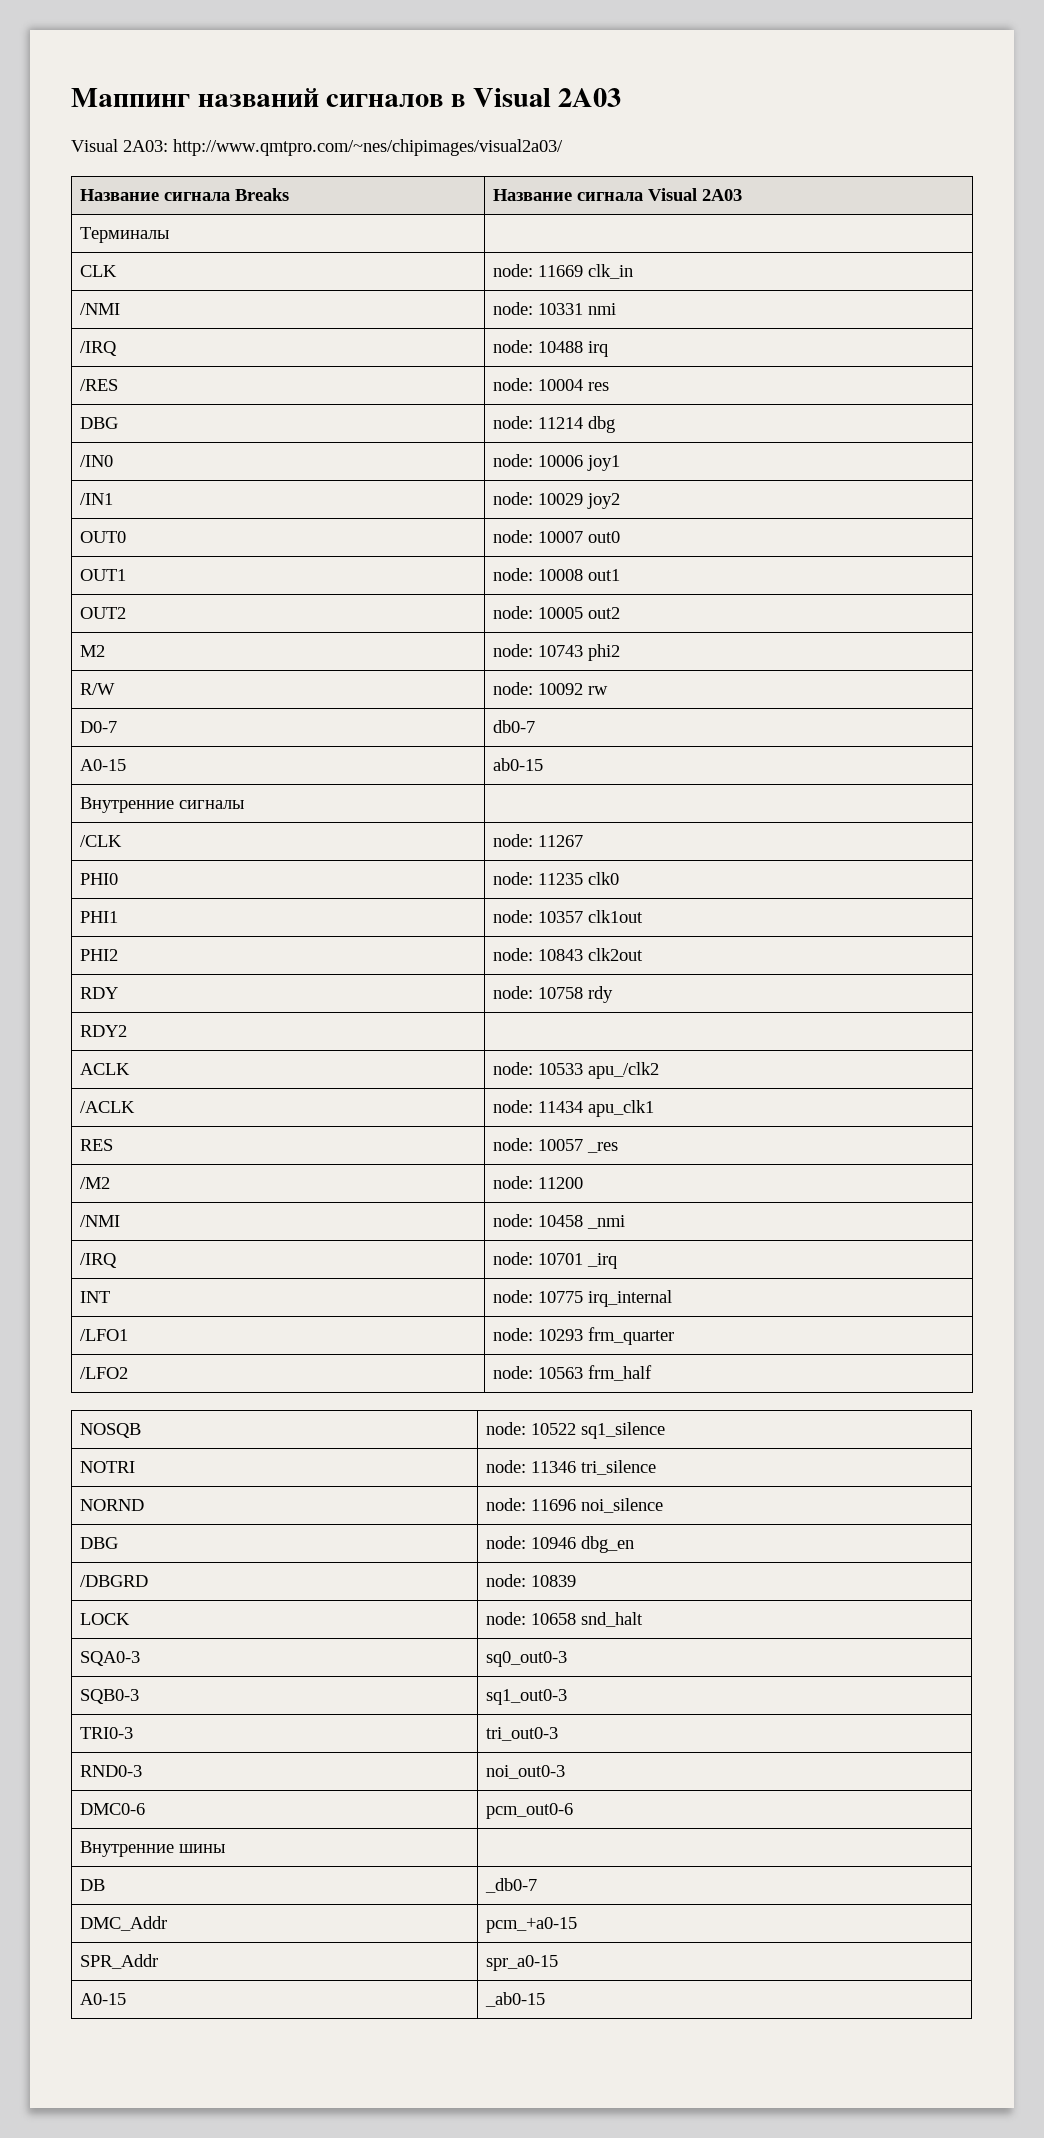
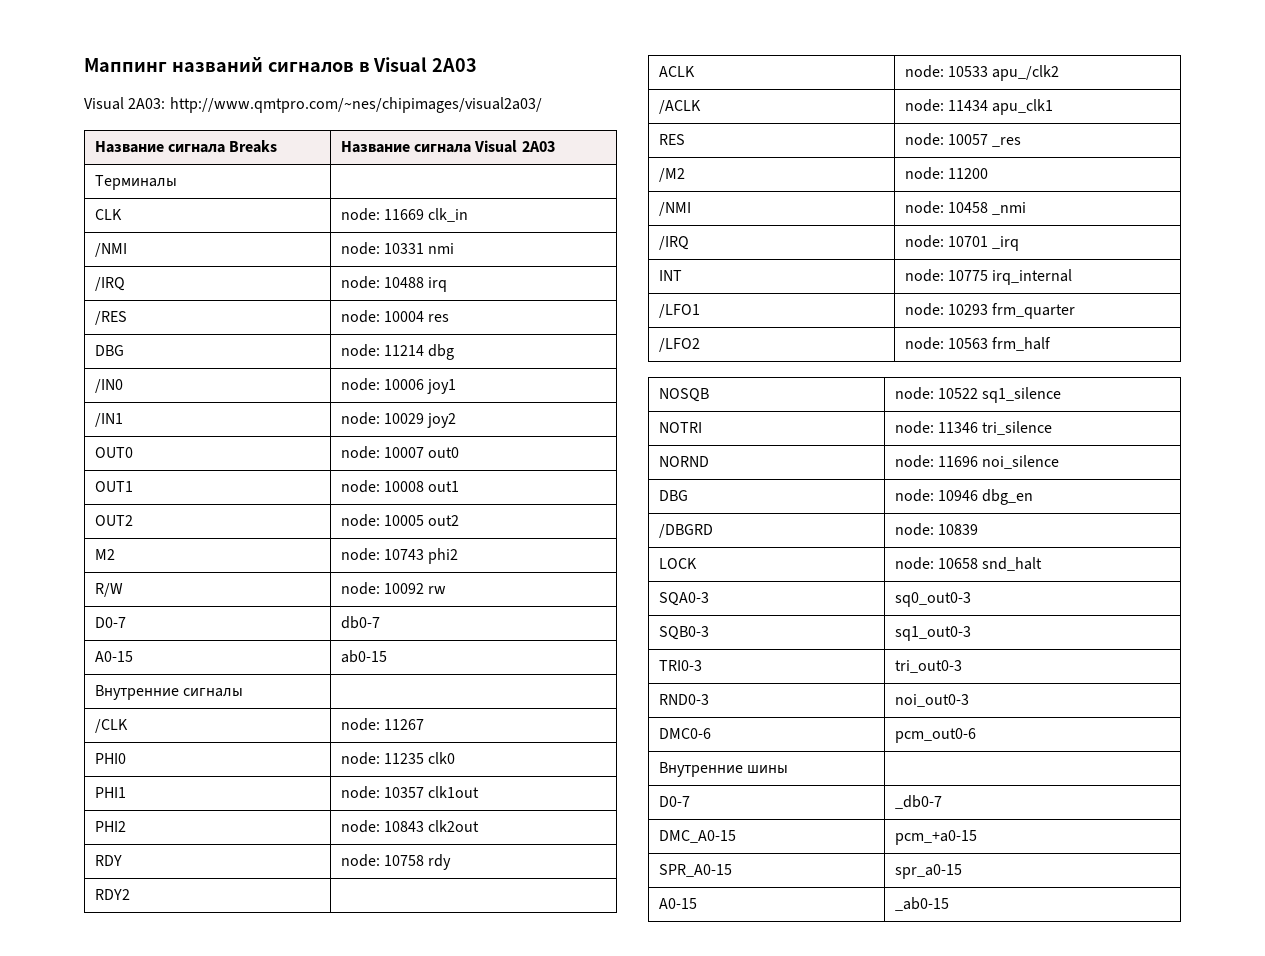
- DB | _db0-7
+ D0-7 | _db0-7
- DMC_Addr | pcm_+a0-15
+ DMC_A0-15 | pcm_+a0-15
- SPR_Addr | spr_a0-15
+ SPR_A0-15 | spr_a0-15

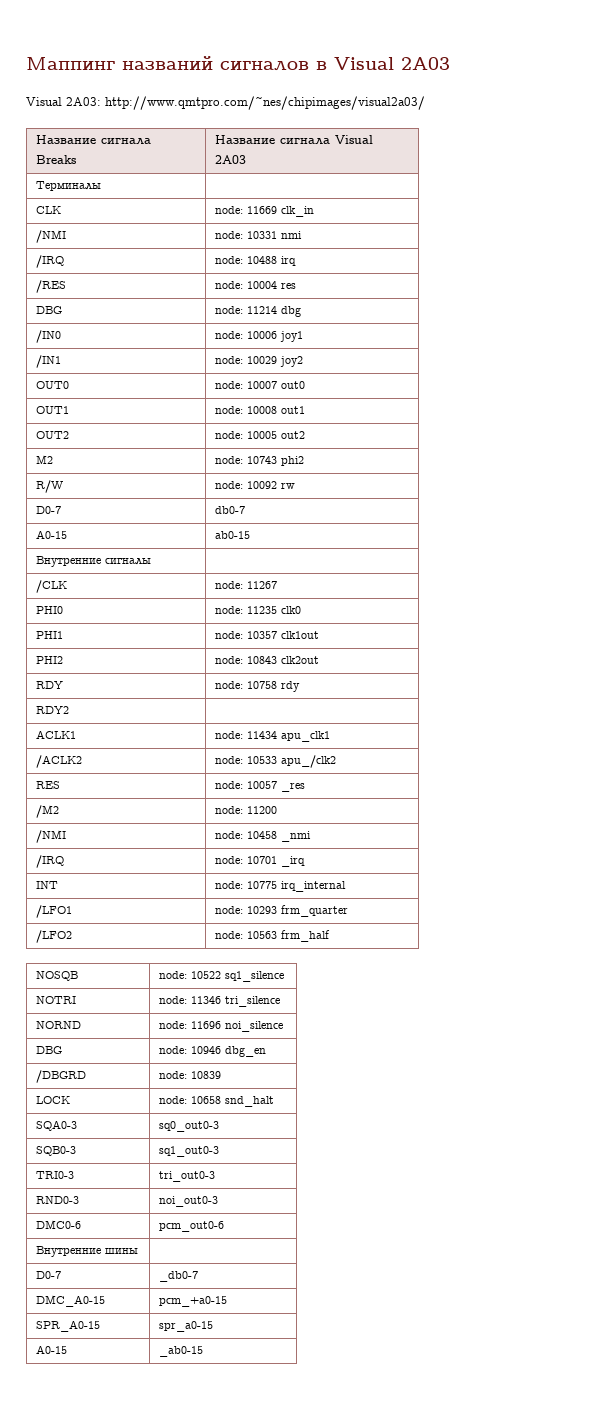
- ACLK | node: 10533 apu_/clk2
+ ACLK1 | node: 11434 apu_clk1
+ /ACLK2 | node: 10533 apu_/clk2
- /ACLK | node: 11434 apu_clk1

